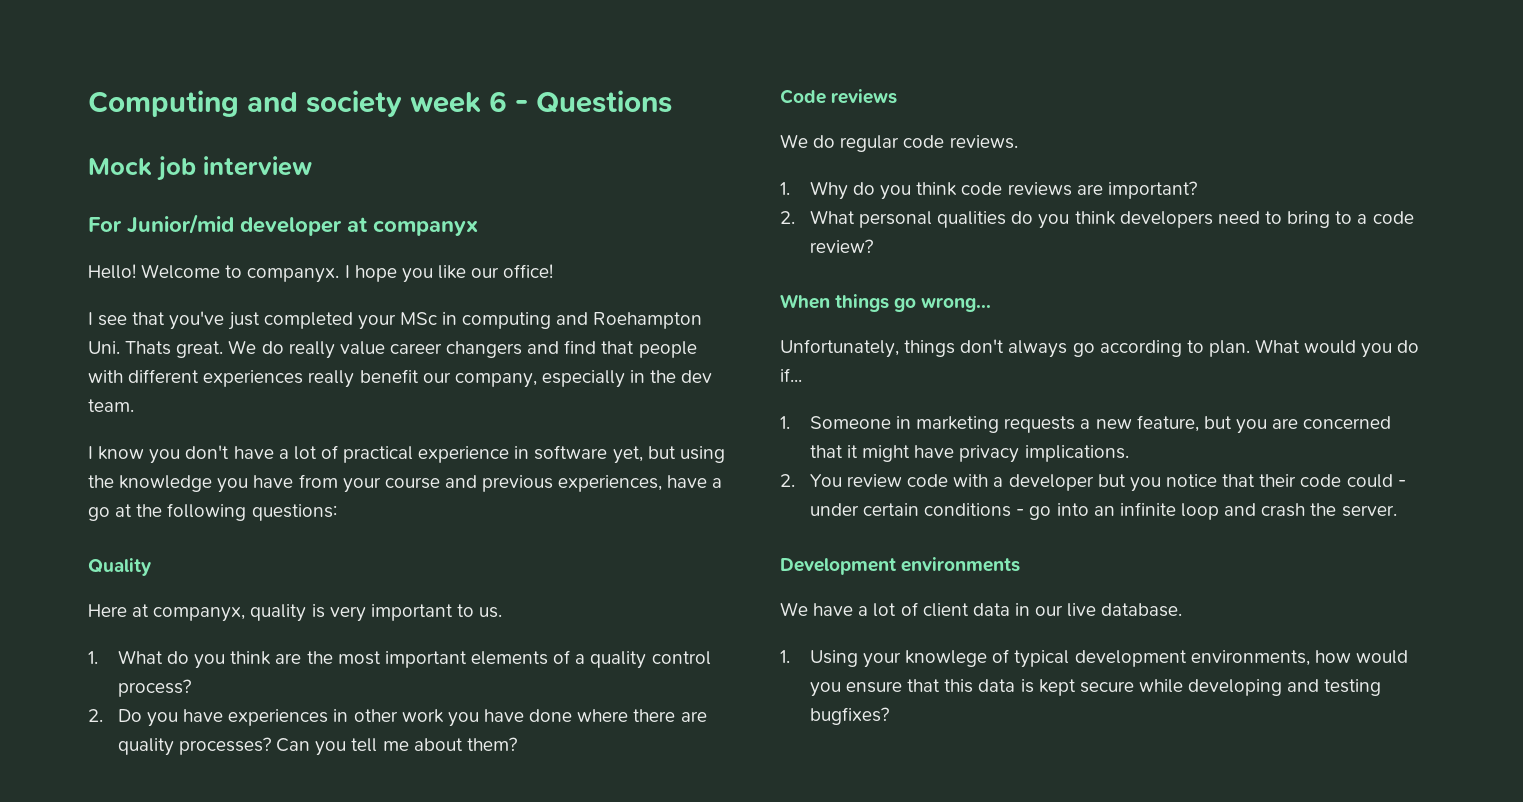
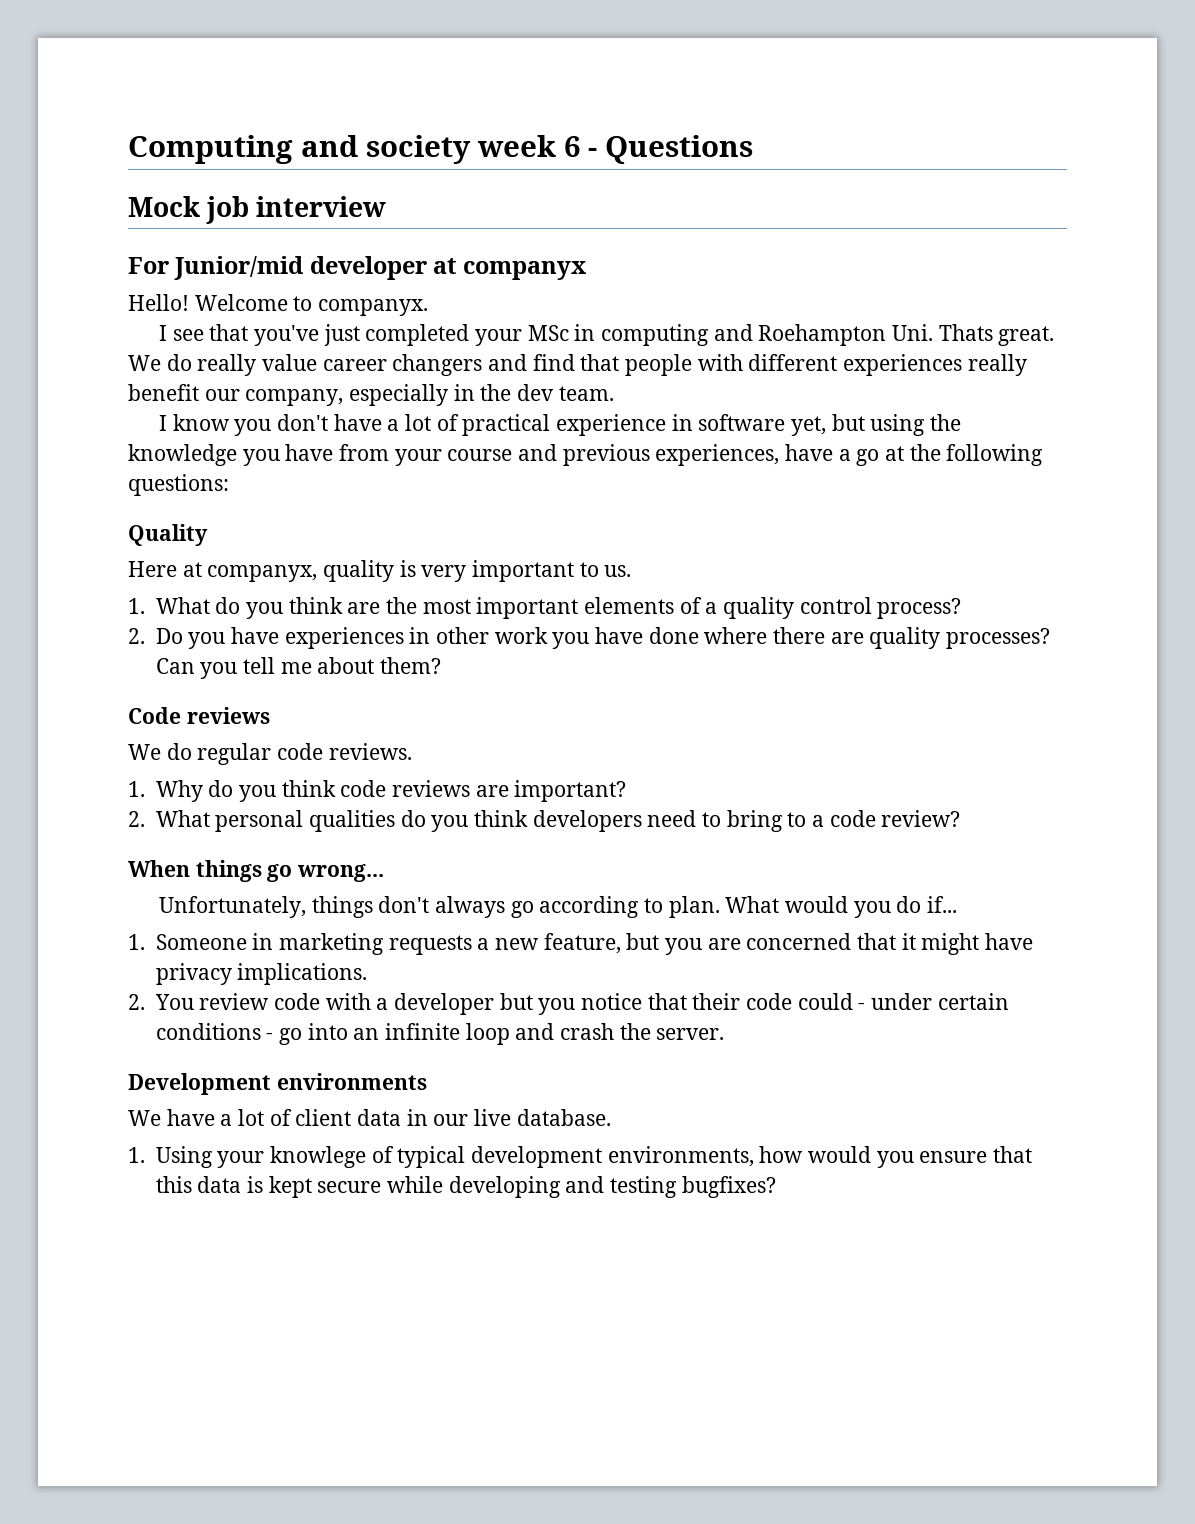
- I hope you like our office!

